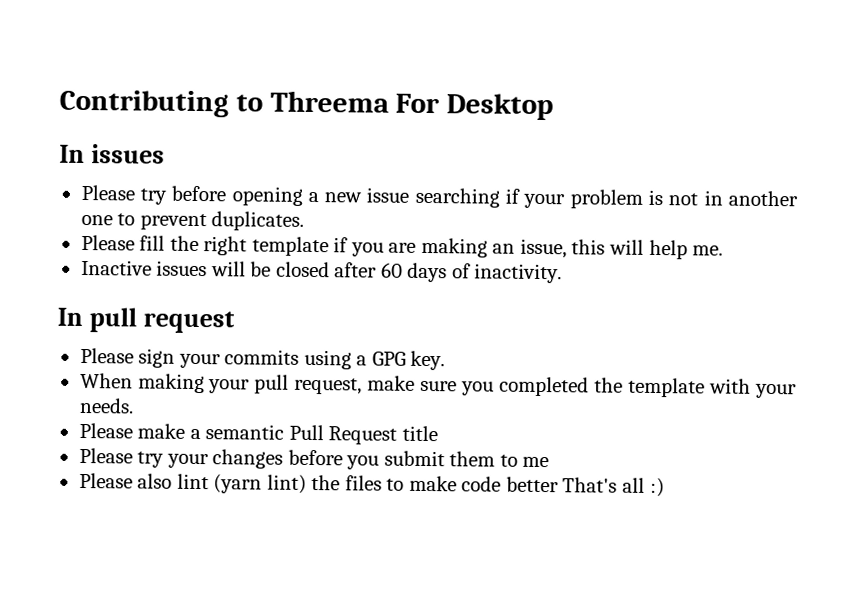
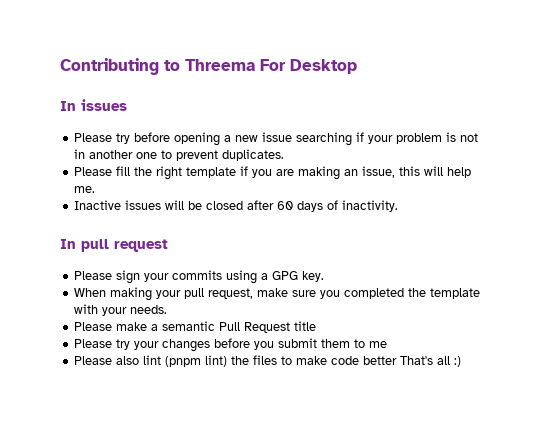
- Please also lint (yarn lint) the files to make code better That's all :)
+ Please also lint (pnpm lint) the files to make code better That's all :)

